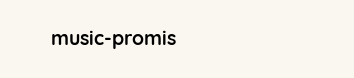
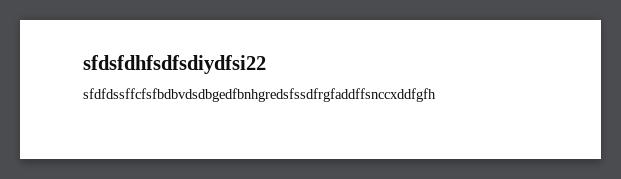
- music-promis
+ sfdsfdhfsdfsdiydfsi22
+ sfdfdssffcfsfbdbvdsdbgedfbnhgredsfssdfrgfaddffsnccxddfgfh

